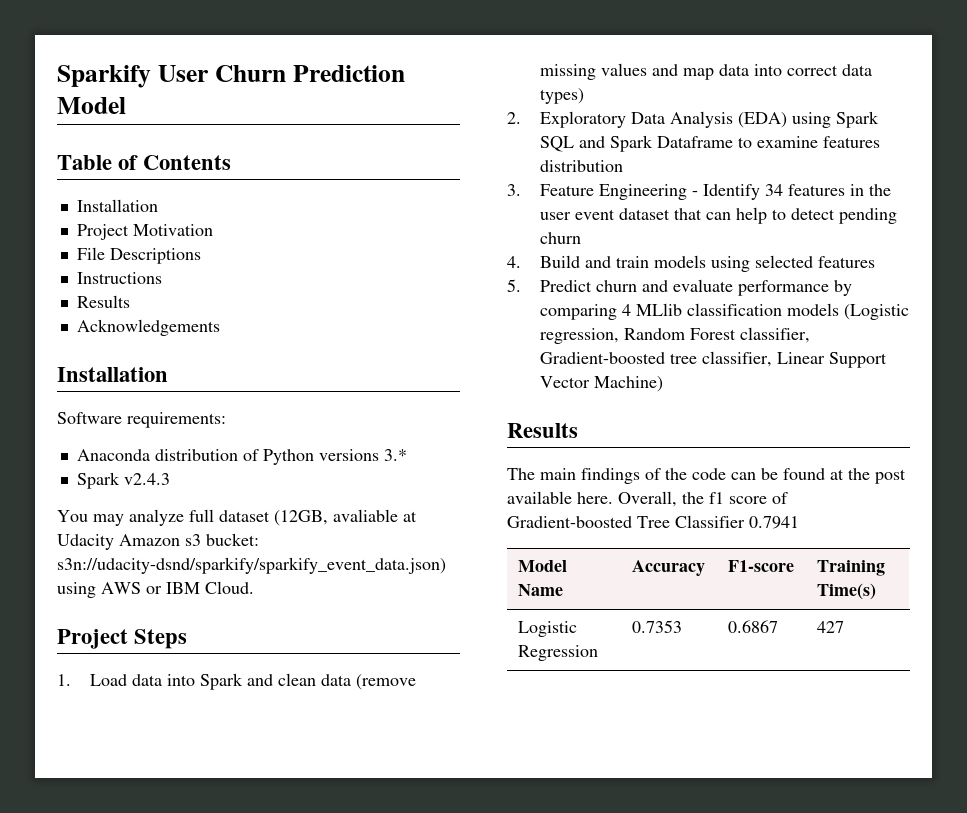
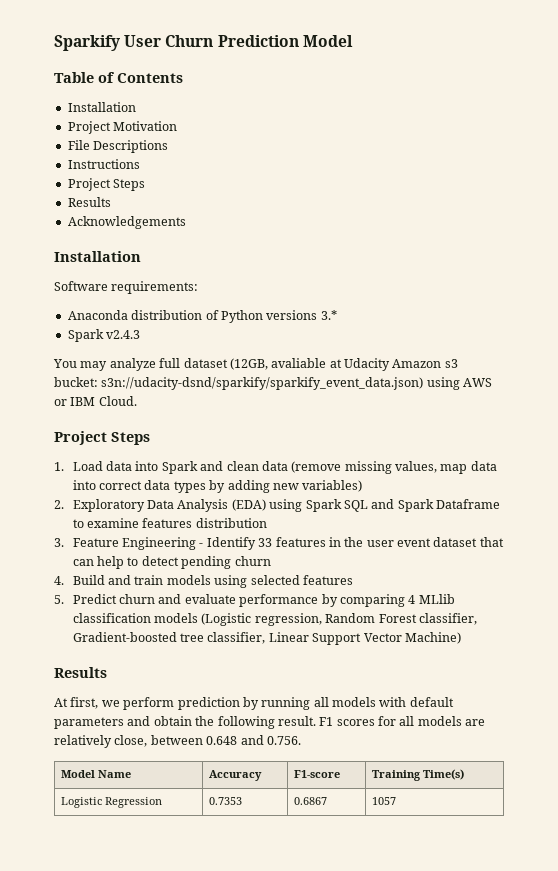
  Instructions
+ Project Steps
- 1. Load data into Spark and clean data (remove missing values and map data into correct data types)
+ 1. Load data into Spark and clean data (remove missing values, map data into correct data types by adding new variables)
- 3. Feature Engineering - Identify 34 features in the user event dataset that can help to detect pending churn
+ 3. Feature Engineering - Identify 33 features in the user event dataset that can help to detect pending churn
- The main findings of the code can be found at the post available here. Overall, the f1 score of Gradient-boosted Tree Classifier 0.7941
+ At first, we perform prediction by running all models with default parameters and obtain the following result. F1 scores for all models are relatively close, between 0.648 and 0.756.
- Logistic Regression | 0.7353 | 0.6867 | 427
+ Logistic Regression | 0.7353 | 0.6867 | 1057

